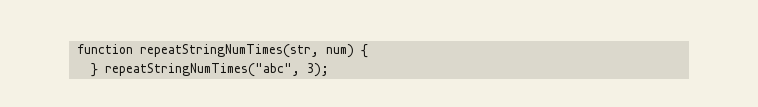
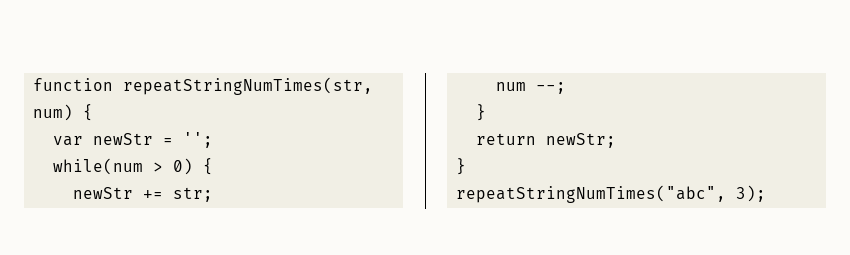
- } repeatStringNumTimes("abc", 3);
+ var newStr = '';
+ while(num > 0) {
+ newStr += str;
+ num --;
+ }
+ return newStr;
+ }
+ repeatStringNumTimes("abc", 3);

